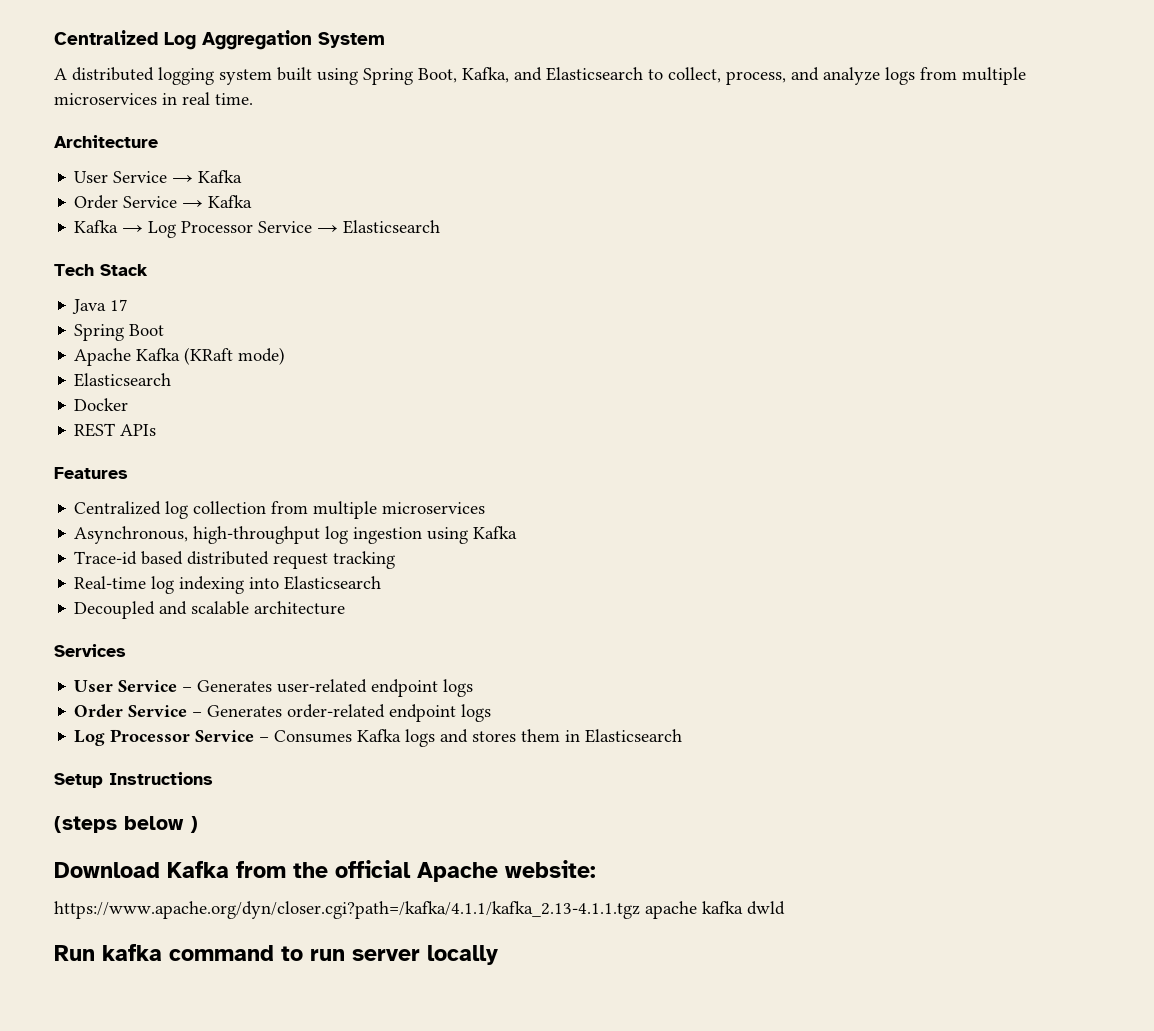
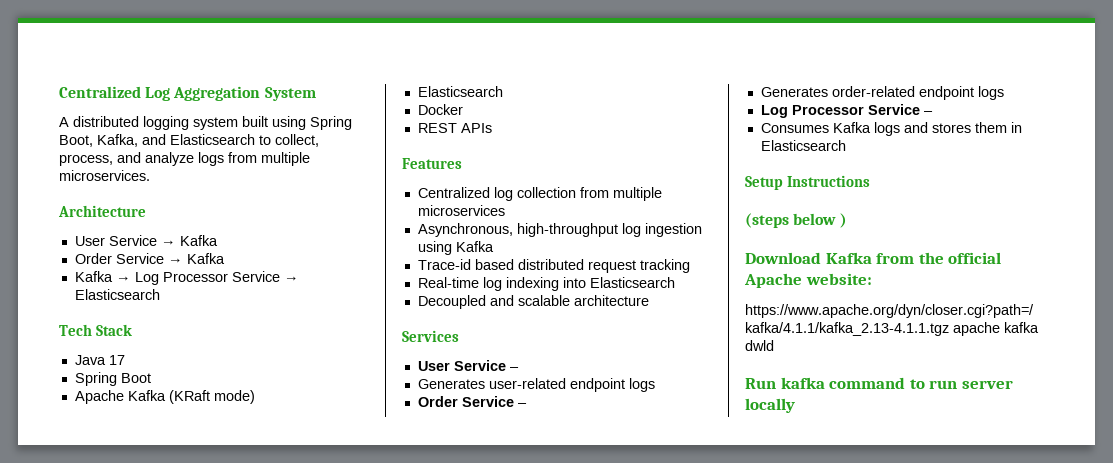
- A distributed logging system built using Spring Boot, Kafka, and Elasticsearch to collect, process, and analyze logs from multiple microservices in real time.
+ A distributed logging system built using Spring Boot, Kafka, and Elasticsearch to collect, process, and analyze logs from multiple microservices.
- User Service – Generates user-related endpoint logs
+ User Service –
+ Generates user-related endpoint logs
- Order Service – Generates order-related endpoint logs
+ Order Service –
+ Generates order-related endpoint logs
- Log Processor Service – Consumes Kafka logs and stores them in Elasticsearch
+ Log Processor Service –
+ Consumes Kafka logs and stores them in Elasticsearch

